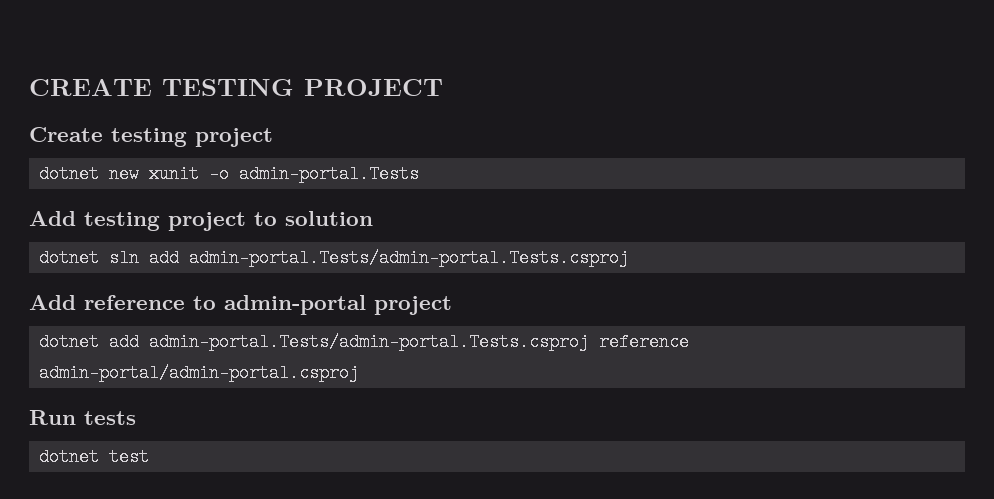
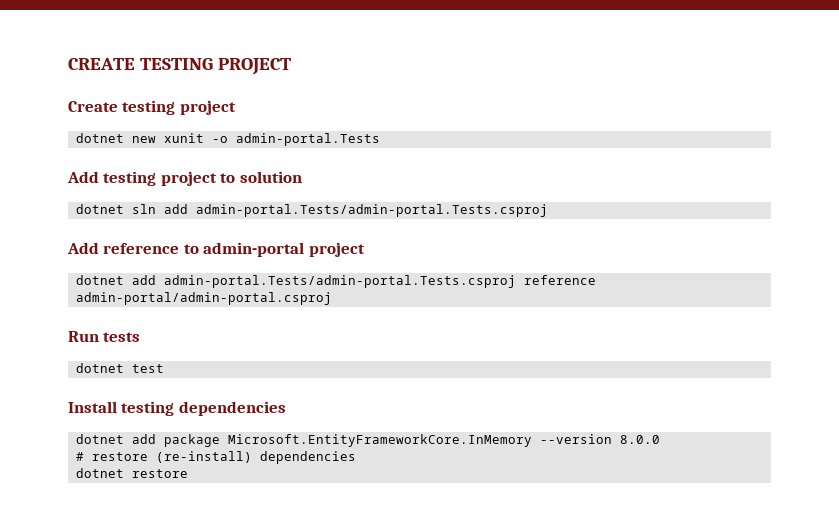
+ Install testing dependencies
+ dotnet add package Microsoft.EntityFrameworkCore.InMemory --version 8.0.0
+ # restore (re-install) dependencies
+ dotnet restore

